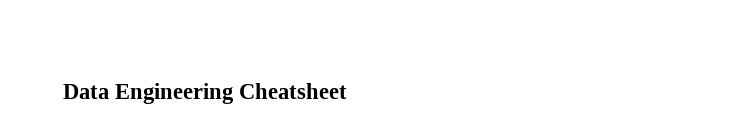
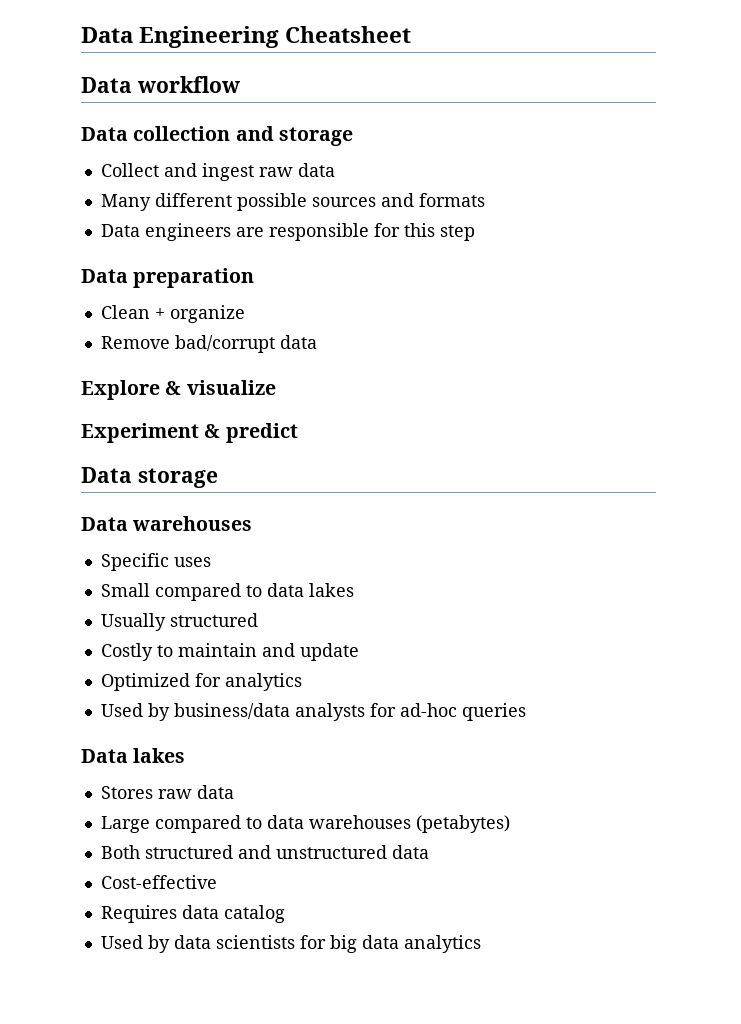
+ Data workflow
+ Data collection and storage
+ Collect and ingest raw data
+ Many different possible sources and formats
+ Data engineers are responsible for this step
+ Data preparation
+ Clean + organize
+ Remove bad/corrupt data
+ Explore & visualize
+ Experiment & predict
+ Data storage
+ Data warehouses
+ Specific uses
+ Small compared to data lakes
+ Usually structured
+ Costly to maintain and update
+ Optimized for analytics
+ Used by business/data analysts for ad-hoc queries
+ Data lakes
+ Stores raw data
+ Large compared to data warehouses (petabytes)
+ Both structured and unstructured data
+ Cost-effective
+ Requires data catalog
+ Used by data scientists for big data analytics

